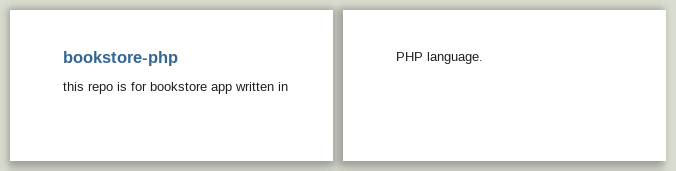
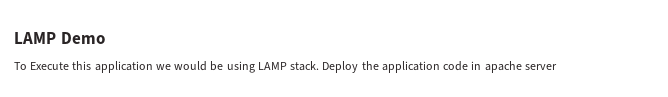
- bookstore-php
- this repo is for bookstore app written in PHP language.
+ LAMP Demo
+ To Execute this application we would be using LAMP stack. Deploy the application code in apache server

